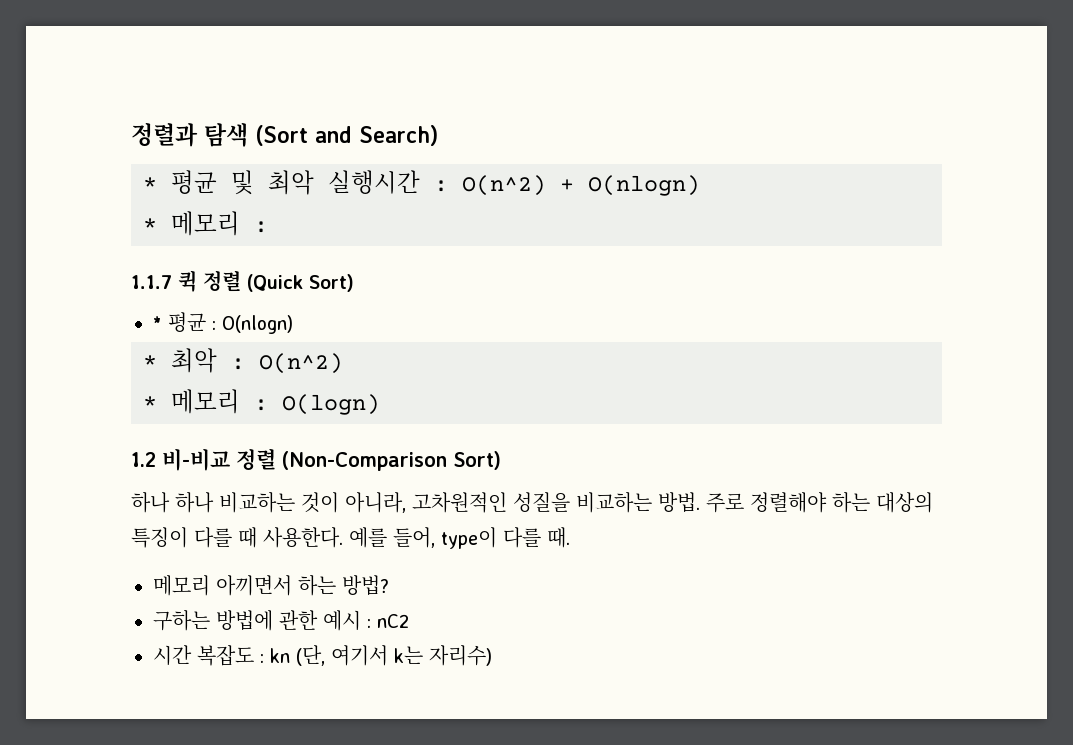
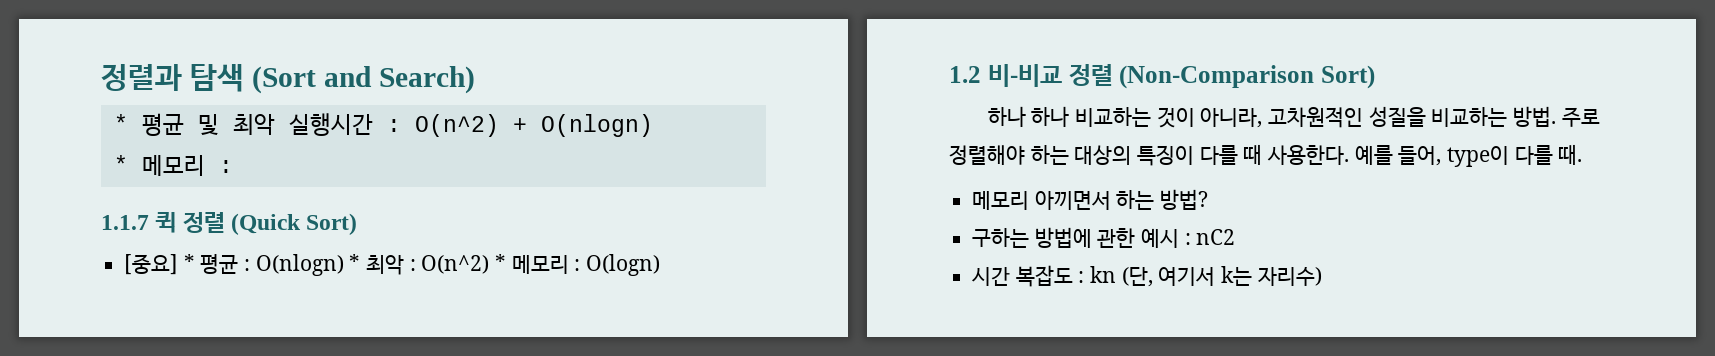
- * 평균 : O(nlogn)
- * 최악 : O(n^2)
- * 메모리 : O(logn)
+ [중요] * 평균 : O(nlogn) * 최악 : O(n^2) * 메모리 : O(logn)

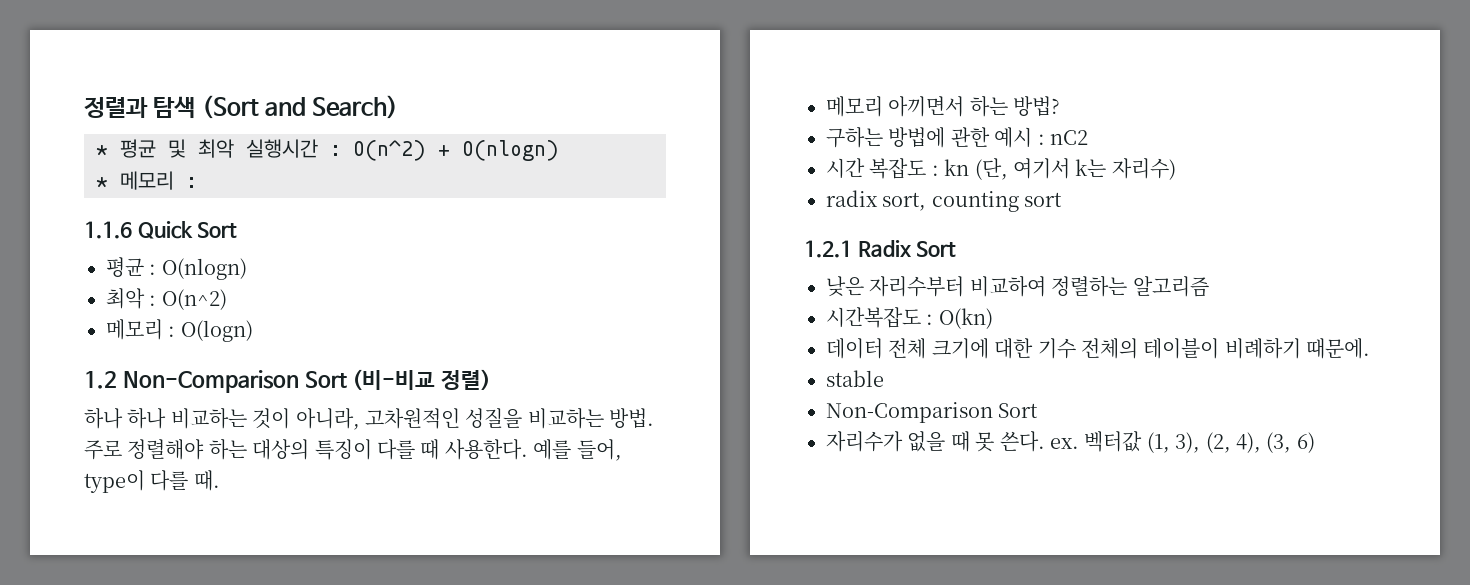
- 1.1.7 퀵 정렬 (Quick Sort)
- [중요] * 평균 : O(nlogn) * 최악 : O(n^2) * 메모리 : O(logn)
+ 1.1.6 Quick Sort
+ 평균 : O(nlogn)
+ 최악 : O(n^2)
+ 메모리 : O(logn)
- 1.2 비-비교 정렬 (Non-Comparison Sort)
+ 1.2 Non-Comparison Sort (비-비교 정렬)
+ radix sort, counting sort
+ 1.2.1 Radix Sort
+ 낮은 자리수부터 비교하여 정렬하는 알고리즘
+ 시간복잡도 : O(kn)
+ 데이터 전체 크기에 대한 기수 전체의 테이블이 비례하기 때문에.
+ stable
+ Non-Comparison Sort
+ 자리수가 없을 때 못 쓴다. ex. 벡터값 (1, 3), (2, 4), (3, 6)

